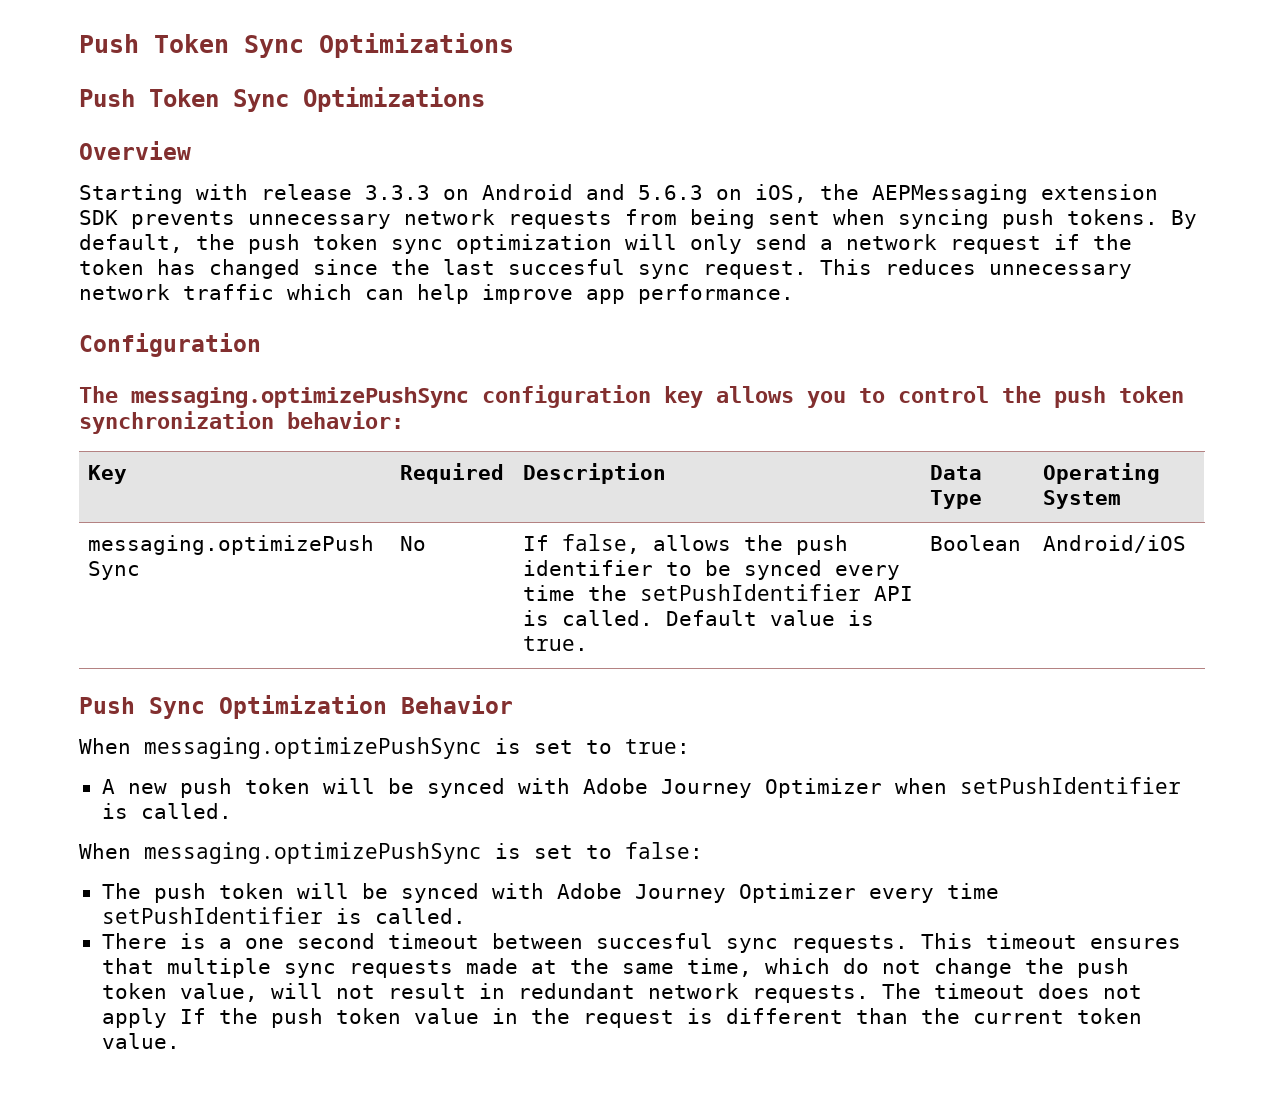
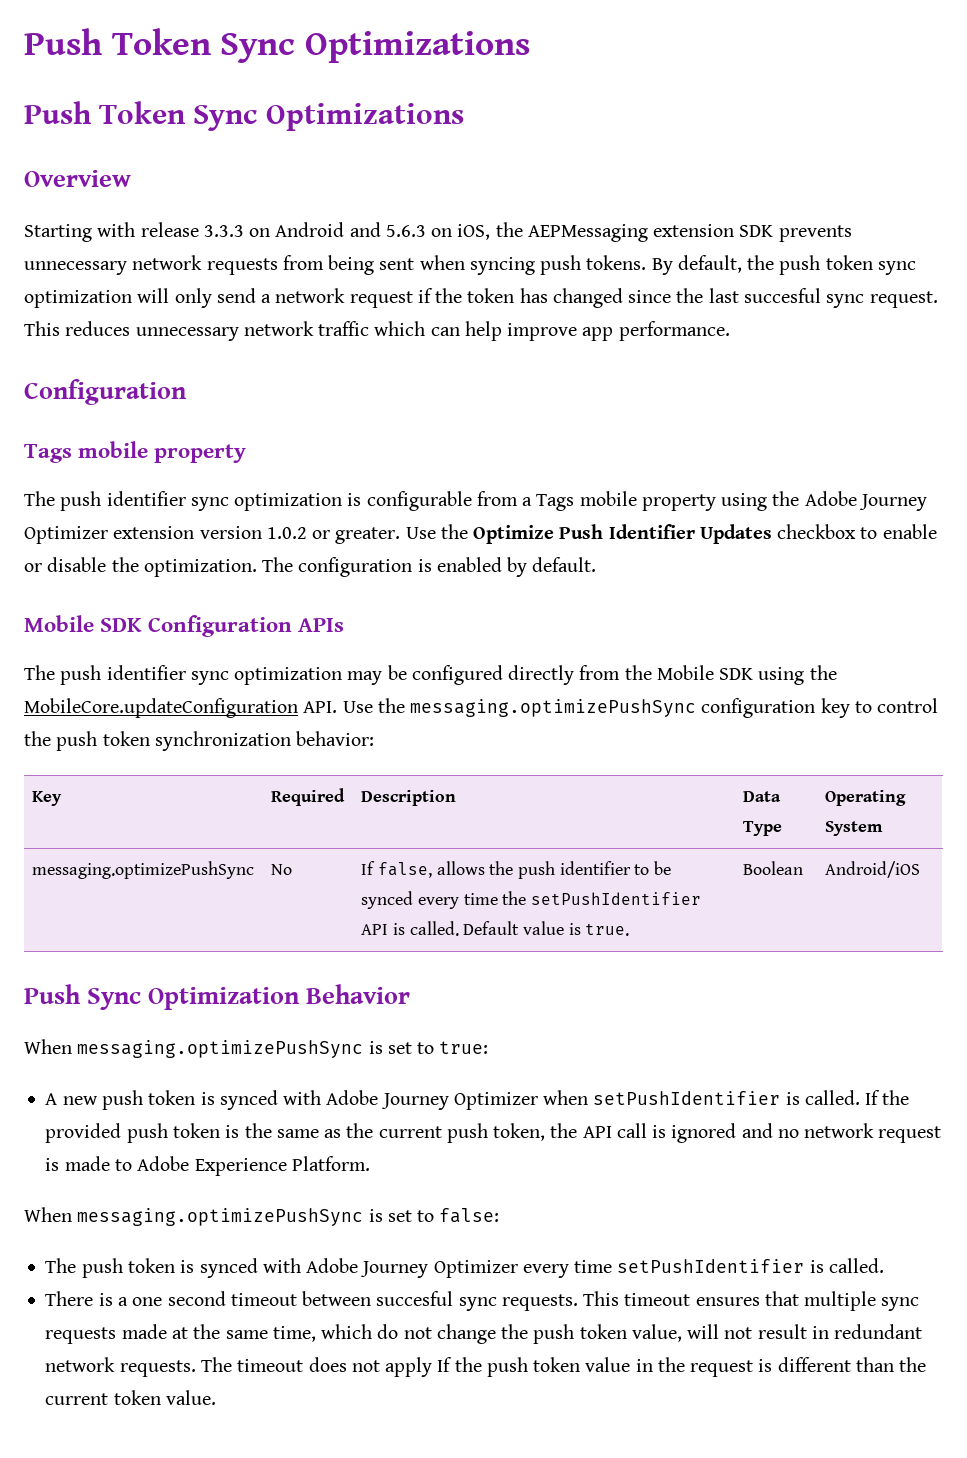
  This reduces unnecessary network traffic which can help improve app performance.
  Configuration
- The messaging.optimizePushSync configuration key allows you to control the push token synchronization behavior:
+ Tags mobile property
+ The push identifier sync optimization is configurable from a Tags mobile property using the Adobe Journey Optimizer extension version 1.0.2 or greater. Use the Optimize Push Identifier Updates checkbox to enable or disable the optimization. The configuration is enabled by default.
+ Mobile SDK Configuration APIs
+ The push identifier sync optimization may be configured directly from the Mobile SDK using the MobileCore.updateConfiguration API. Use the messaging.optimizePushSync configuration key to control the push token synchronization behavior:
- A new push token will be synced with Adobe Journey Optimizer when setPushIdentifier is called.
+ A new push token is synced with Adobe Journey Optimizer when setPushIdentifier is called. If the provided push token is the same as the current push token, the API call is ignored and no network request is made to Adobe Experience Platform.
- The push token will be synced with Adobe Journey Optimizer every time setPushIdentifier is called.
+ The push token is synced with Adobe Journey Optimizer every time setPushIdentifier is called.

